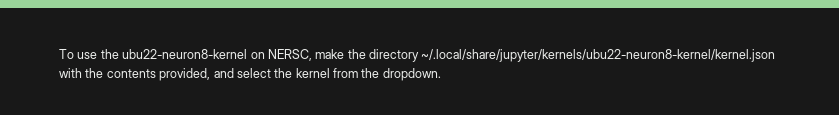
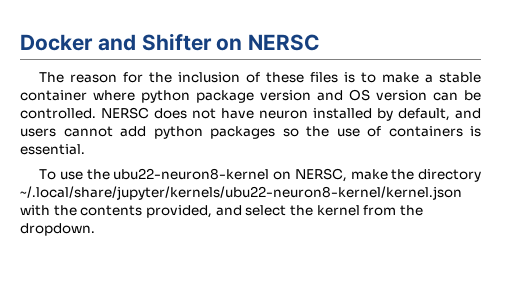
+ Docker and Shifter on NERSC
+ The reason for the inclusion of these files is to make a stable container where python package version and OS version can be controlled. NERSC does not have neuron installed by default, and users cannot add python packages so the use of containers is essential.

